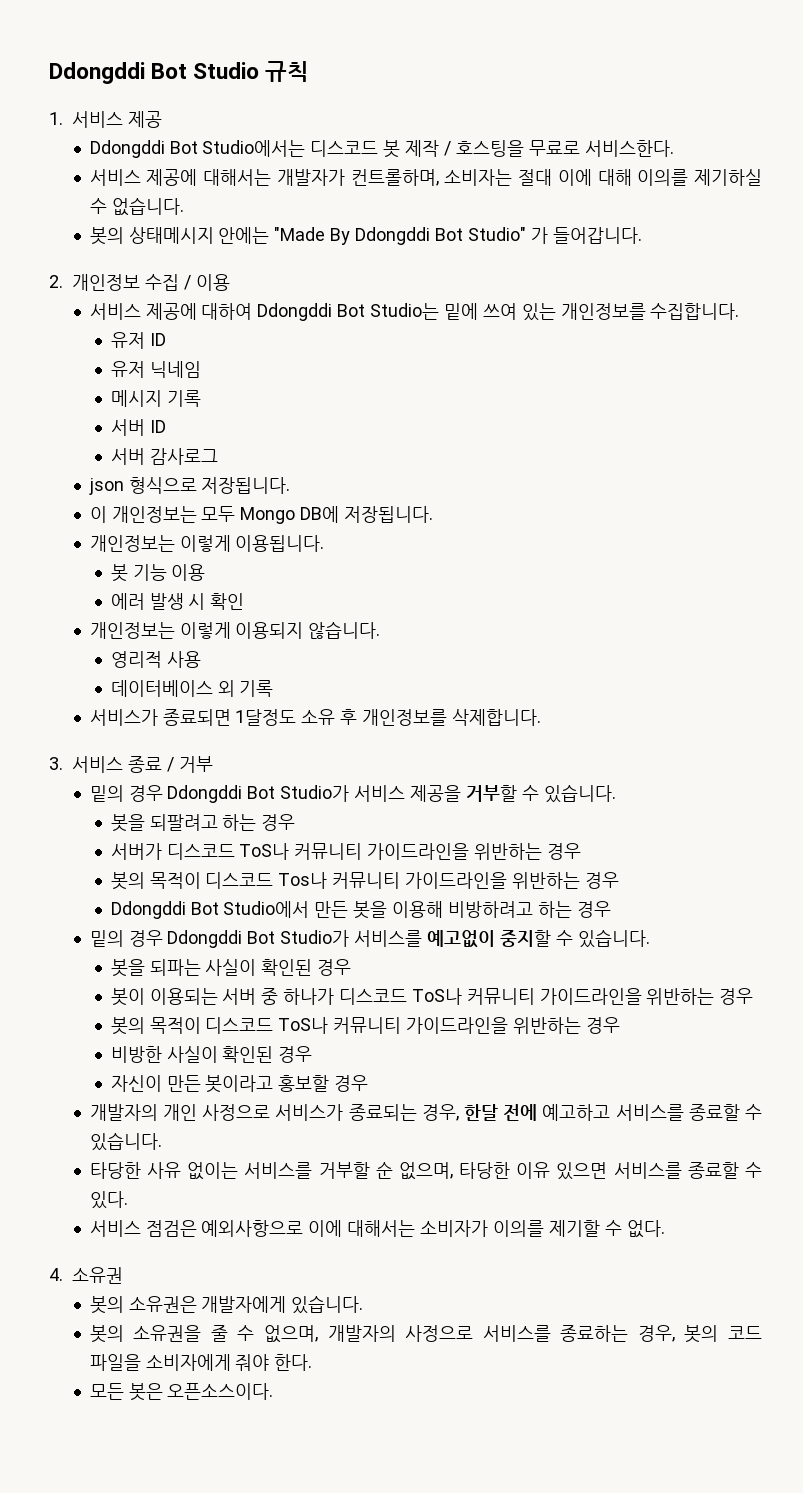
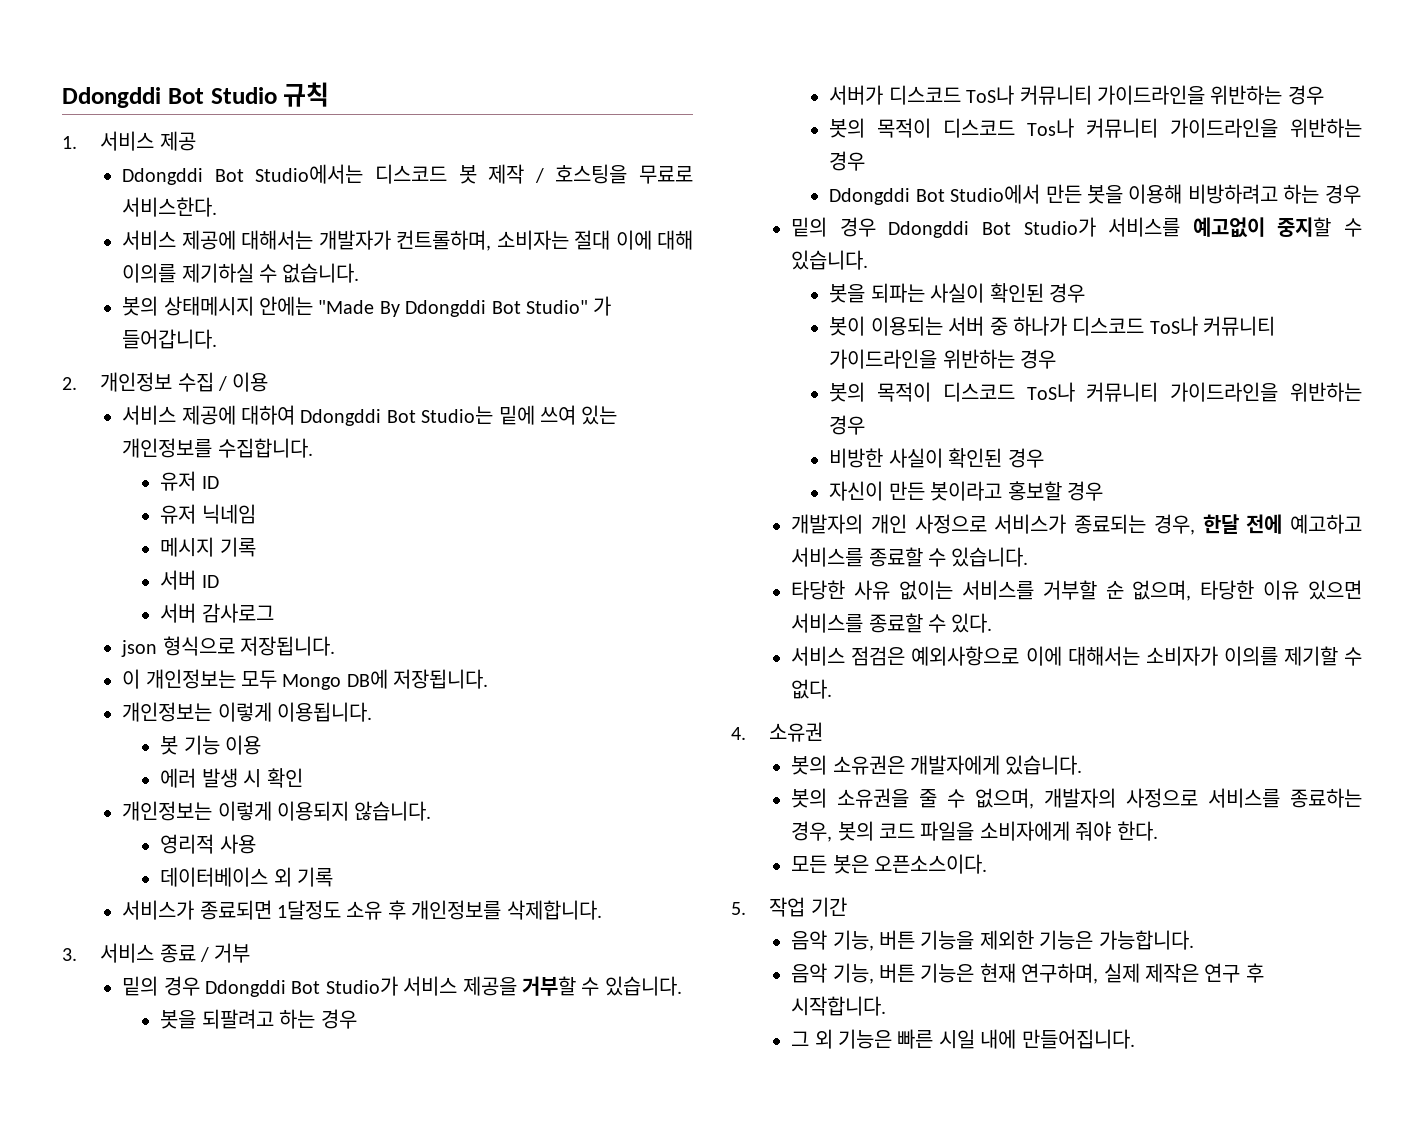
+ 5. 작업 기간
+ 음악 기능, 버튼 기능을 제외한 기능은 가능합니다.
+ 음악 기능, 버튼 기능은 현재 연구하며, 실제 제작은 연구 후 시작합니다.
+ 그 외 기능은 빠른 시일 내에 만들어집니다.

